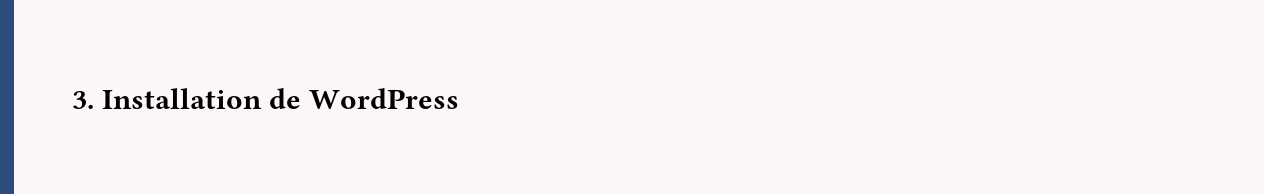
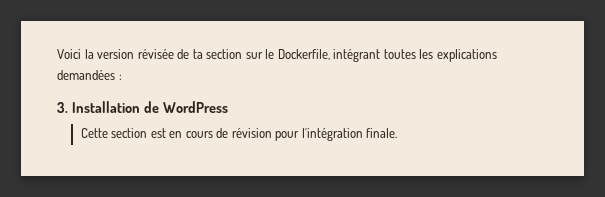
+ Voici la version révisée de ta section sur le Dockerfile, intégrant toutes les explications demandées :
  3. Installation de WordPress
+ Cette section est en cours de révision pour l'intégration finale.

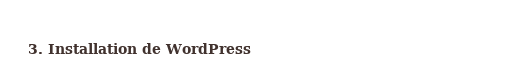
- Voici la version révisée de ta section sur le Dockerfile, intégrant toutes les explications demandées :
  3. Installation de WordPress
- Cette section est en cours de révision pour l'intégration finale.

